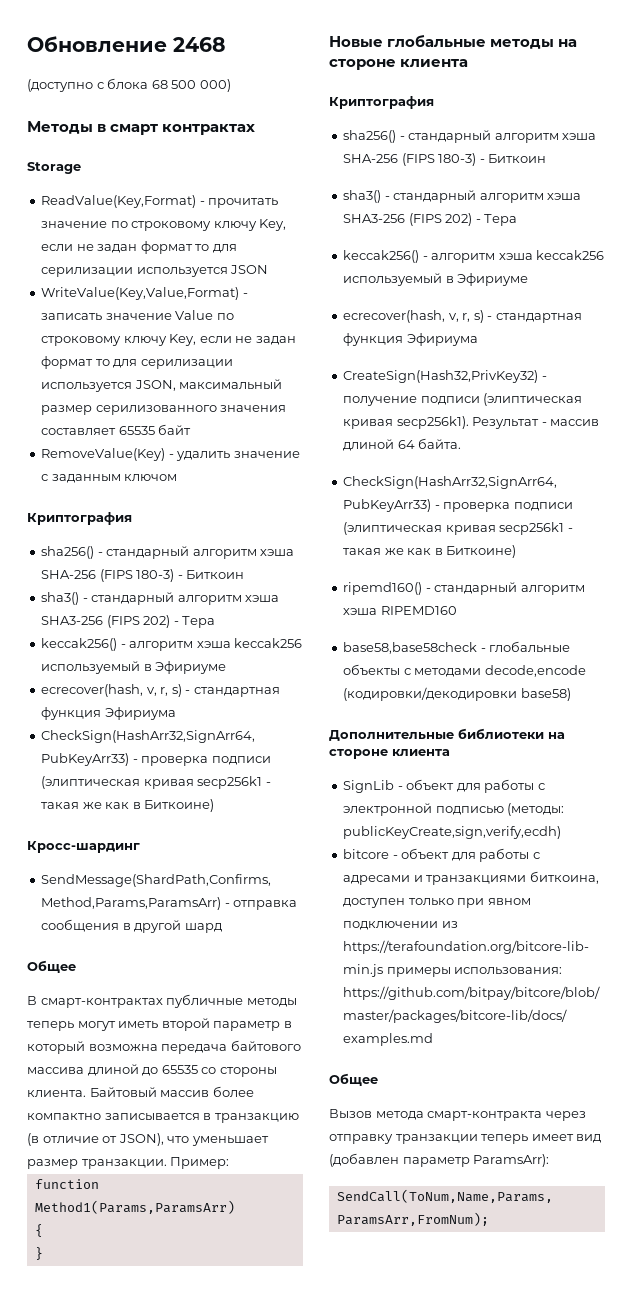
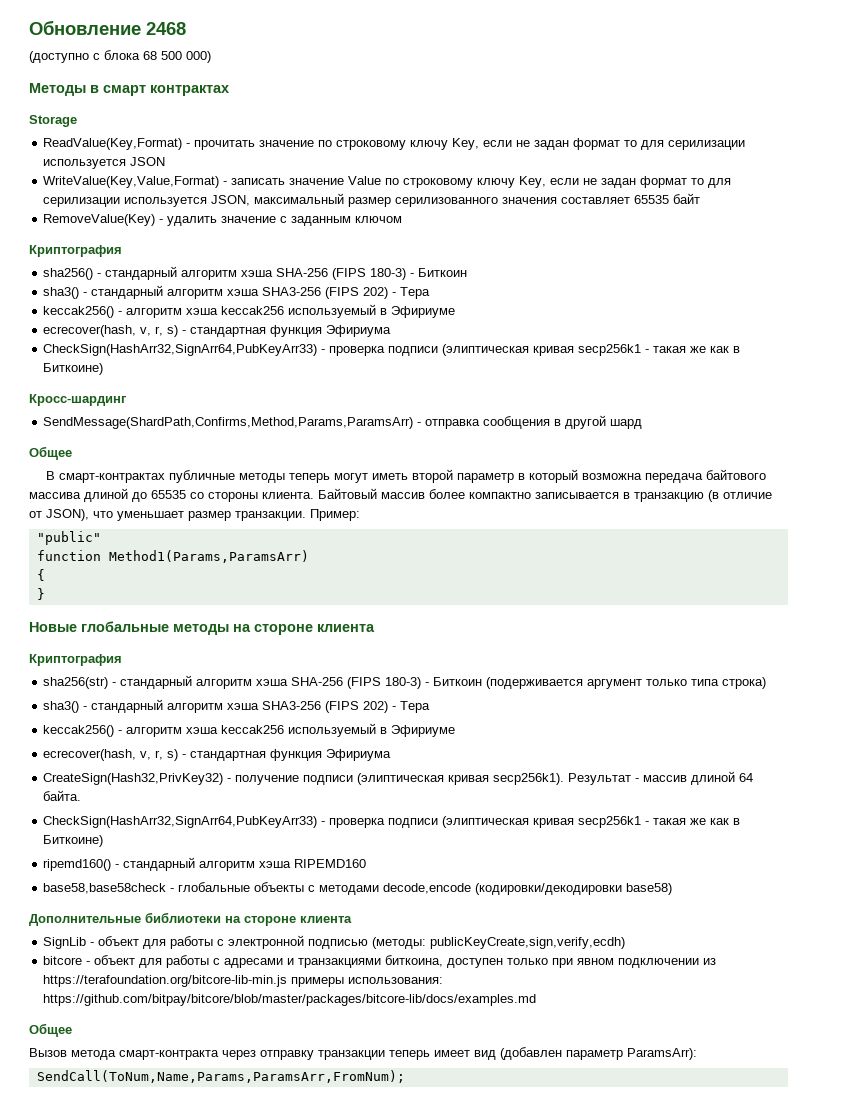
+ "public"
  Новые глобальные методы на стороне клиента
  Криптография
- sha256() - стандарный алгоритм хэша SHA-256 (FIPS 180-3) - Биткоин
+ sha256(str) - стандарный алгоритм хэша SHA-256 (FIPS 180-3) - Биткоин (подерживается аргумент только типа строка)

